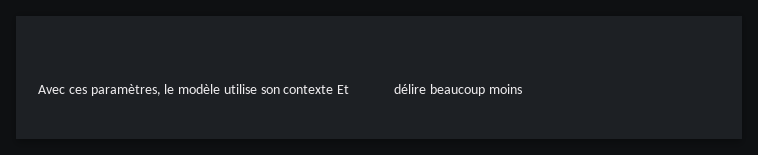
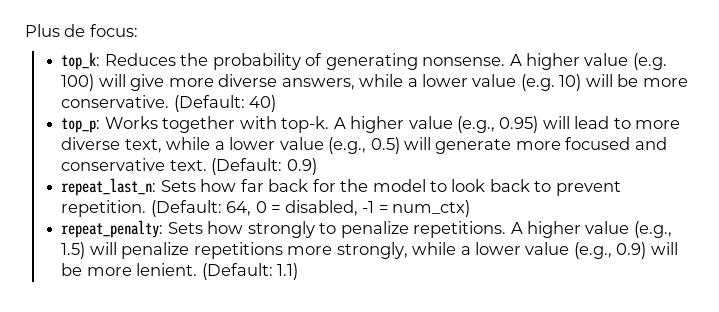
- Avec ces paramètres, le modèle utilise son contexte Et délire beaucoup moins
+ Plus de focus:
+ top_k: Reduces the probability of generating nonsense. A higher value (e.g. 100) will give more diverse answers, while a lower value (e.g. 10) will be more conservative. (Default: 40)
+ top_p: Works together with top-k. A higher value (e.g., 0.95) will lead to more diverse text, while a lower value (e.g., 0.5) will generate more focused and conservative text. (Default: 0.9)
+ repeat_last_n: Sets how far back for the model to look back to prevent repetition. (Default: 64, 0 = disabled, -1 = num_ctx)
+ repeat_penalty: Sets how strongly to penalize repetitions. A higher value (e.g., 1.5) will penalize repetitions more strongly, while a lower value (e.g., 0.9) will be more lenient. (Default: 1.1)

